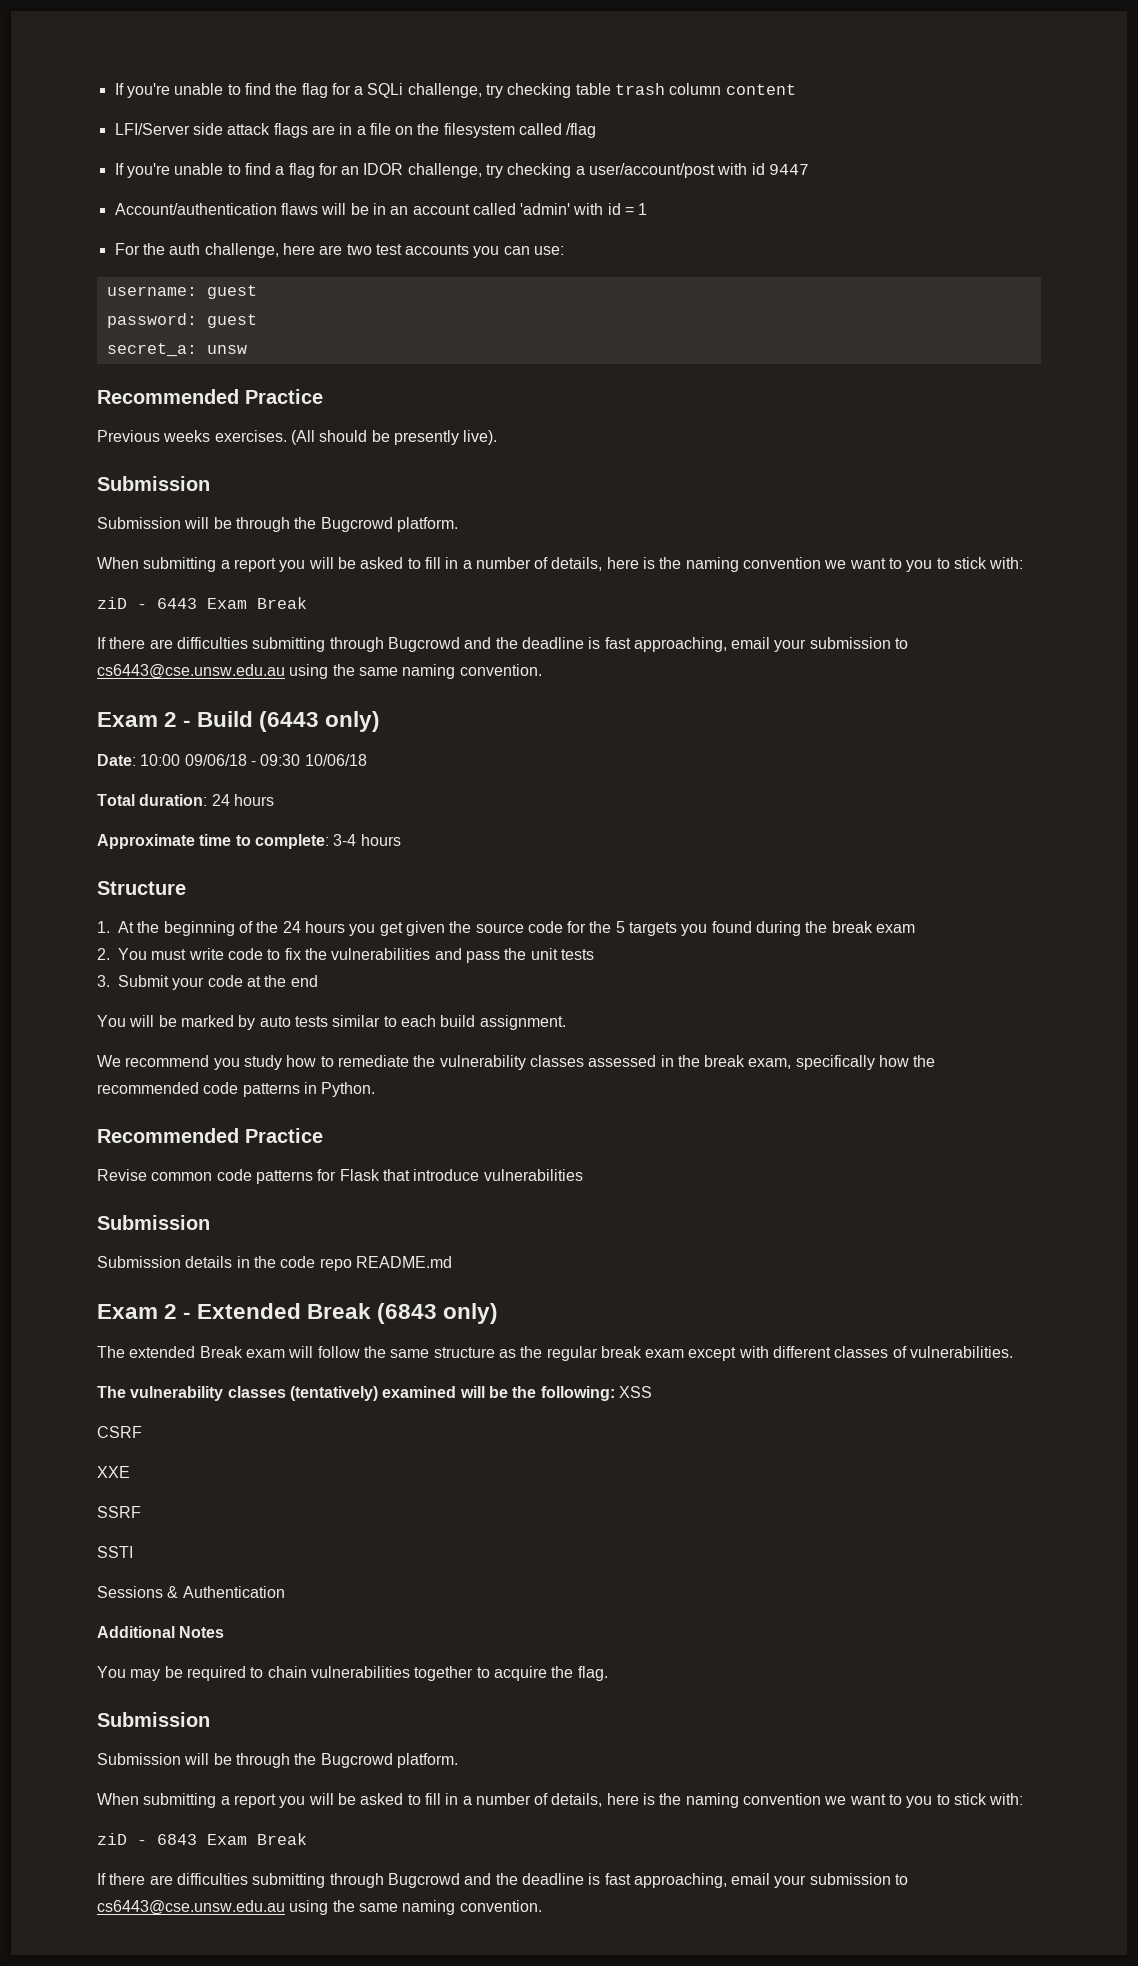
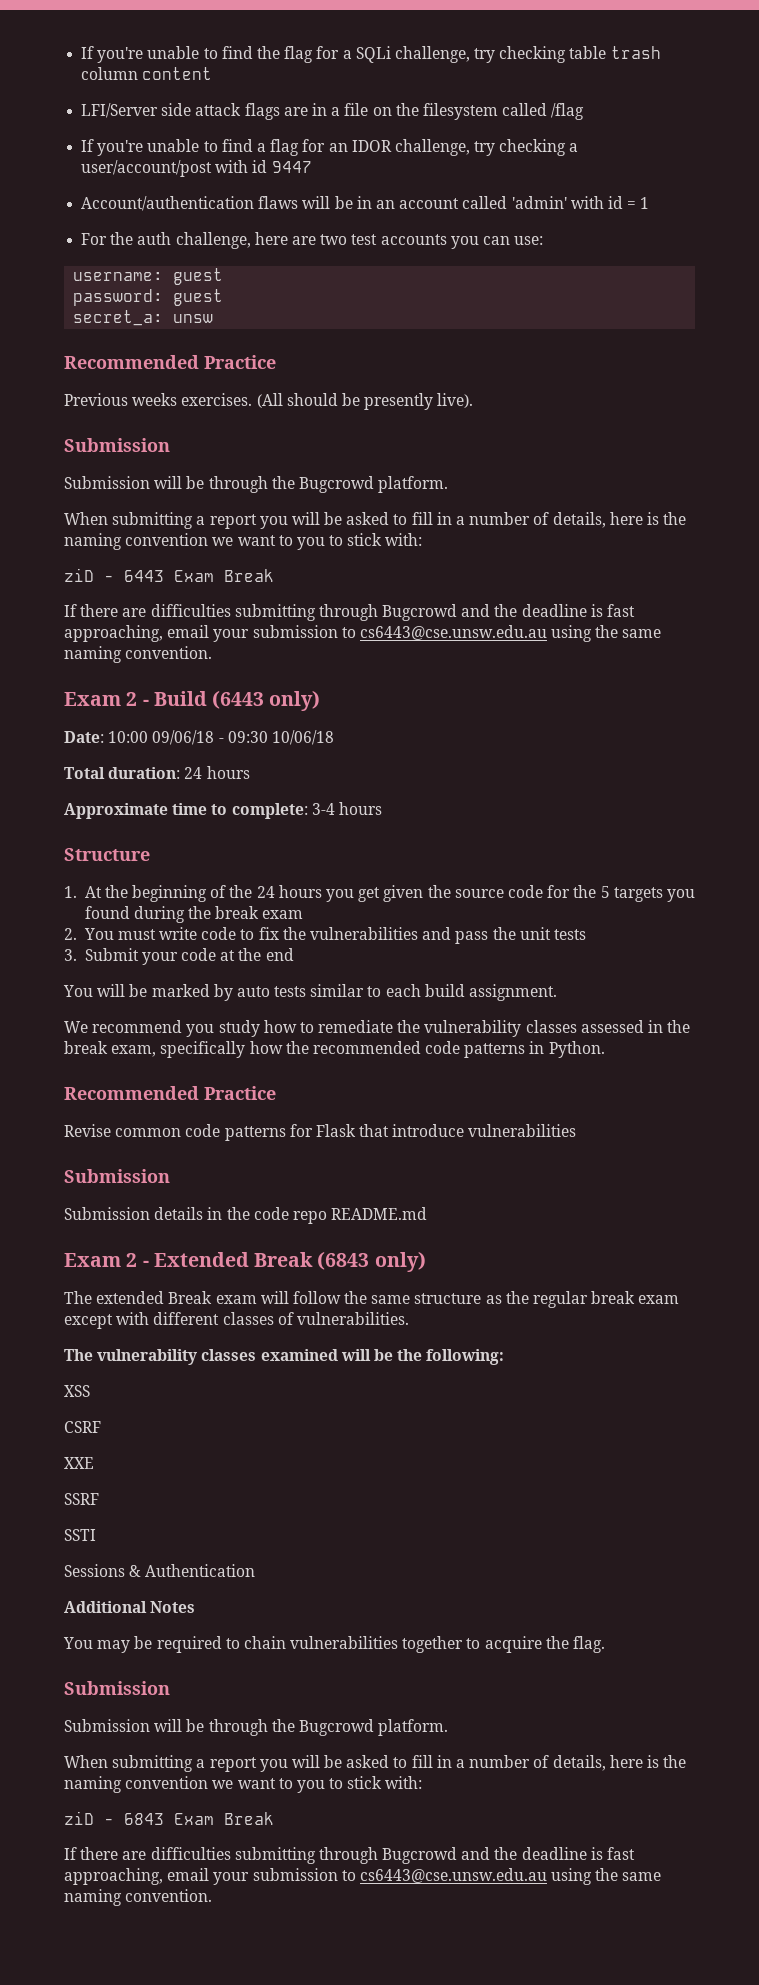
- The vulnerability classes (tentatively) examined will be the following: XSS
+ The vulnerability classes examined will be the following:
+ XSS

